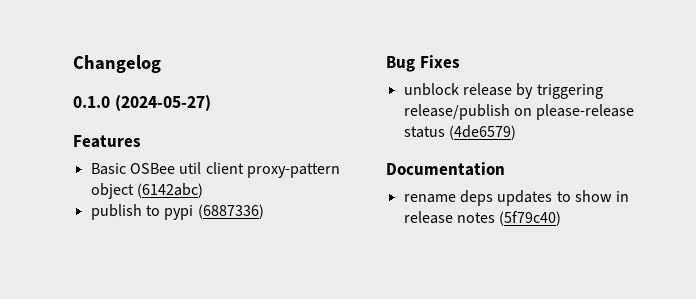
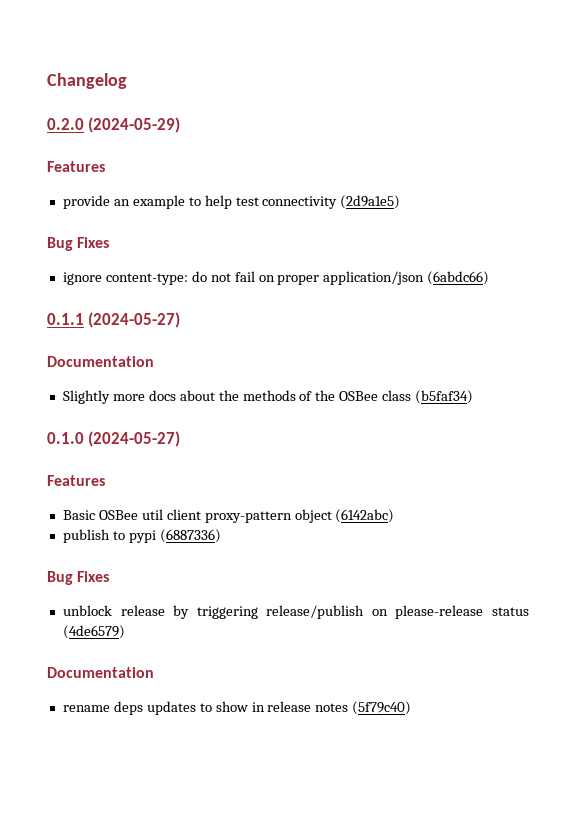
+ 0.2.0 (2024-05-29)
+ Features
+ provide an example to help test connectivity (2d9a1e5)
+ Bug Fixes
+ ignore content-type: do not fail on proper application/json (6abdc66)
+ 0.1.1 (2024-05-27)
+ Documentation
+ Slightly more docs about the methods of the OSBee class (b5faf34)

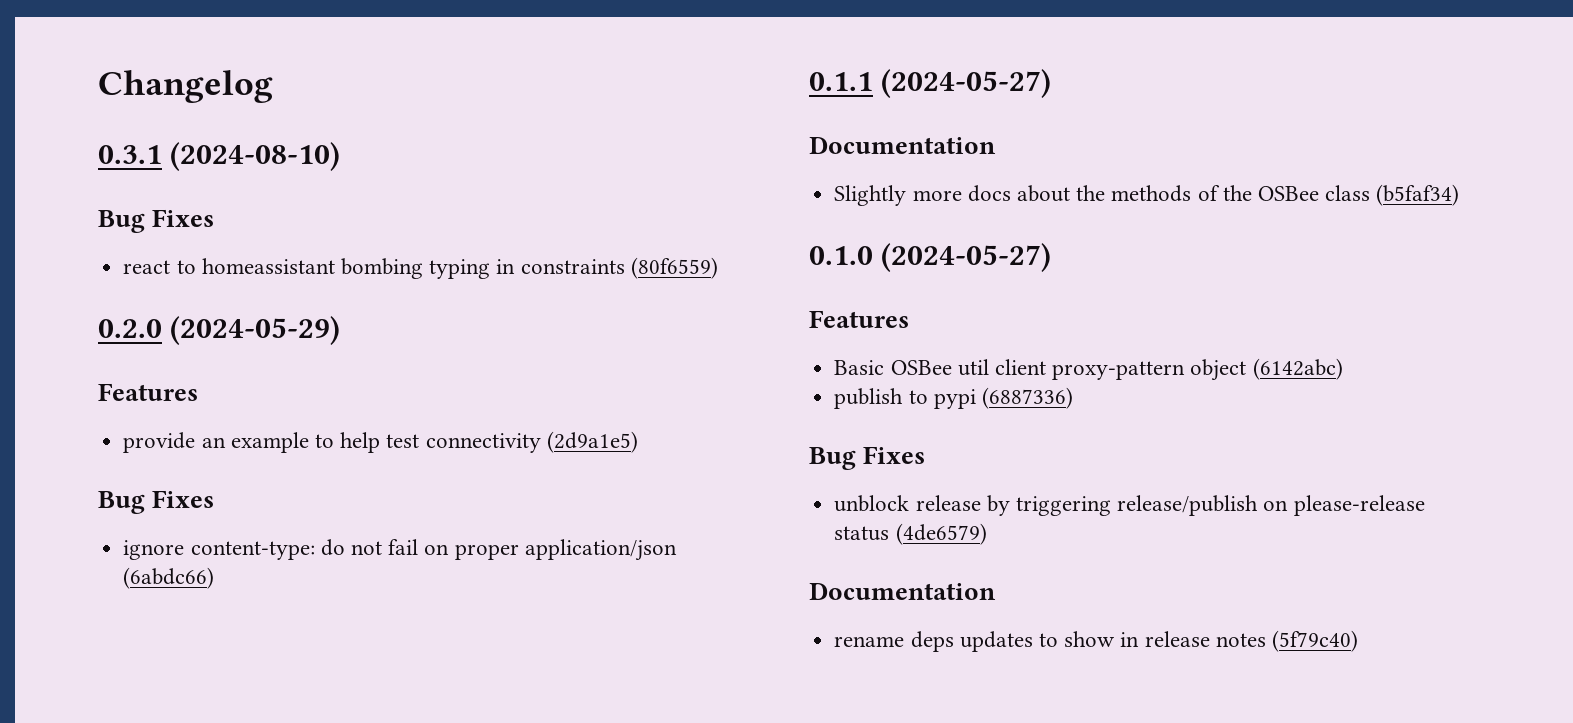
+ 0.3.1 (2024-08-10)
+ Bug Fixes
+ react to homeassistant bombing typing in constraints (80f6559)

